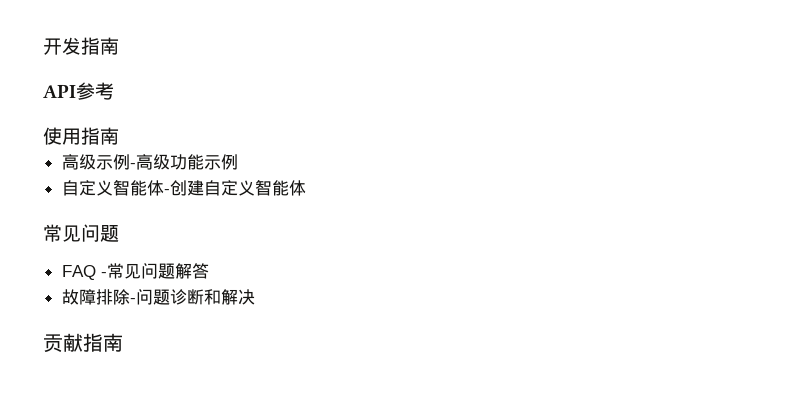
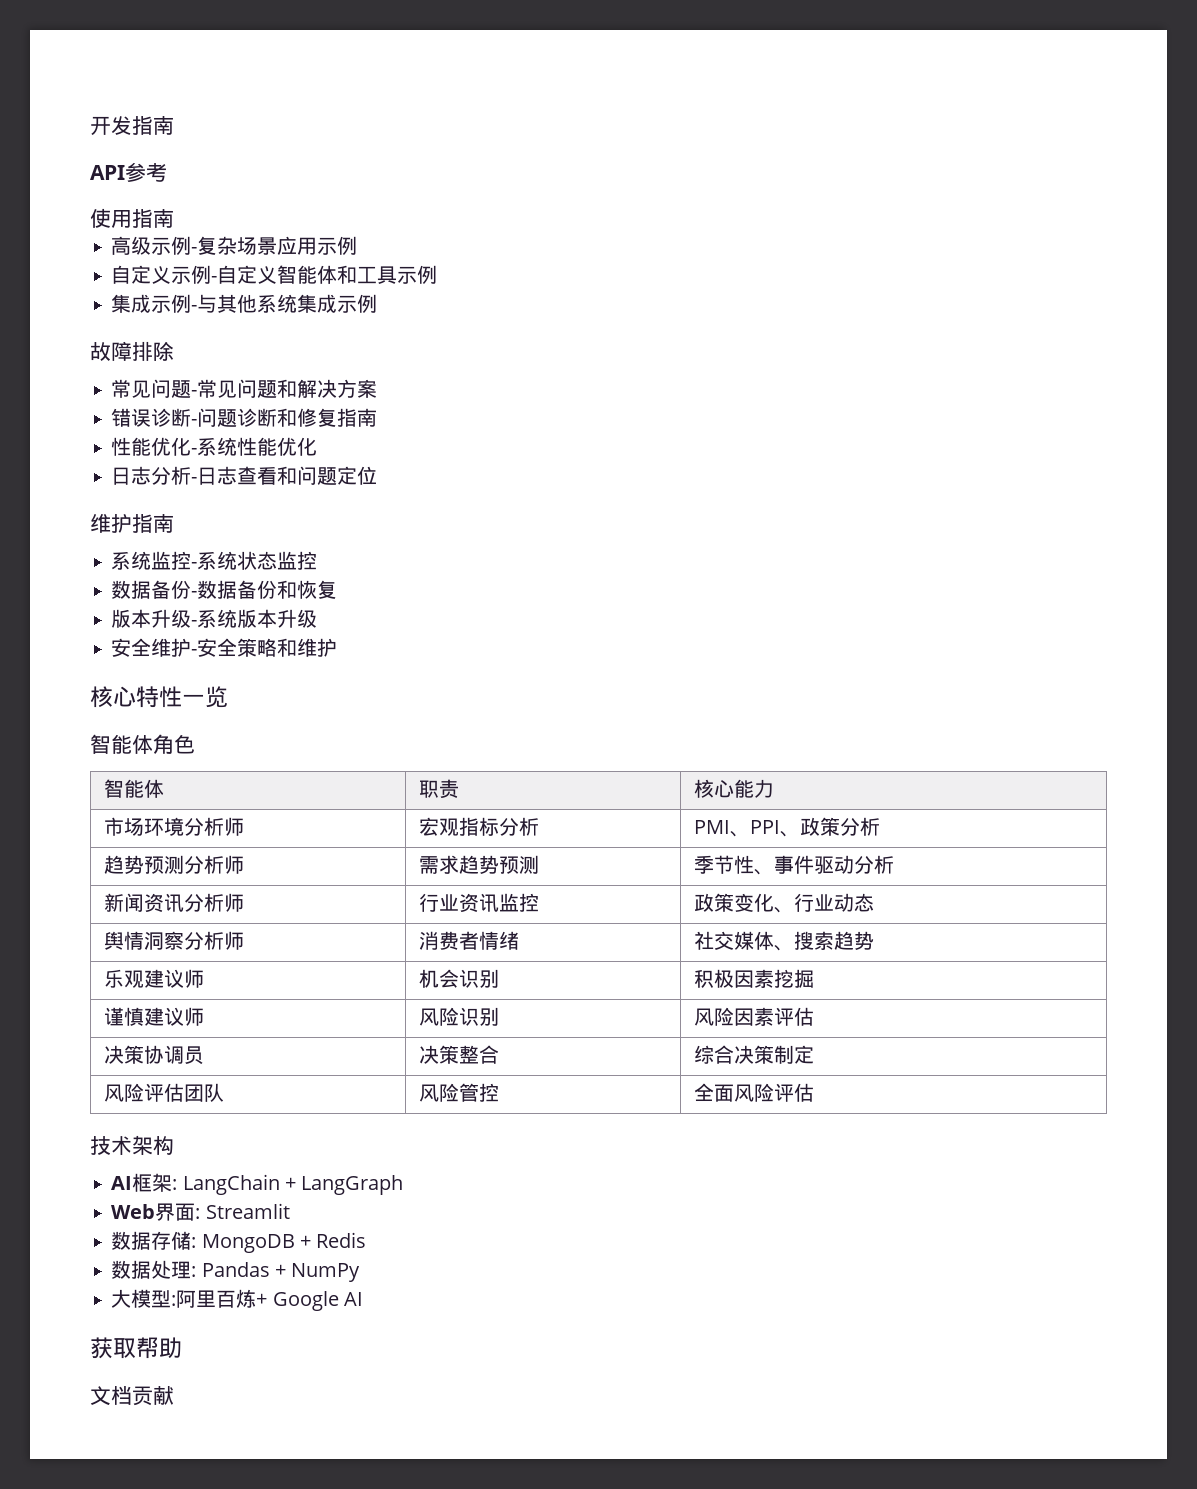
- 高级示例-高级功能示例
+ 高级示例-复杂场景应用示例
- 自定义智能体-创建自定义智能体
- 常见问题
- FAQ -常见问题解答
- 故障排除-问题诊断和解决
- 贡献指南
+ 自定义示例-自定义智能体和工具示例
+ 集成示例-与其他系统集成示例
+ 故障排除
+ 常见问题-常见问题和解决方案
+ 错误诊断-问题诊断和修复指南
+ 性能优化-系统性能优化
+ 日志分析-日志查看和问题定位
+ 维护指南
+ 系统监控-系统状态监控
+ 数据备份-数据备份和恢复
+ 版本升级-系统版本升级
+ 安全维护-安全策略和维护
+ 核心特性一览
+ 智能体角色
+ 智能体 | 职责 | 核心能力
+ 市场环境分析师 | 宏观指标分析 | PMI、PPI、政策分析
+ 趋势预测分析师 | 需求趋势预测 | 季节性、事件驱动分析
+ 新闻资讯分析师 | 行业资讯监控 | 政策变化、行业动态
+ 舆情洞察分析师 | 消费者情绪 | 社交媒体、搜索趋势
+ 乐观建议师 | 机会识别 | 积极因素挖掘
+ 谨慎建议师 | 风险识别 | 风险因素评估
+ 决策协调员 | 决策整合 | 综合决策制定
+ 风险评估团队 | 风险管控 | 全面风险评估
+ 技术架构
+ AI框架: LangChain + LangGraph
+ Web界面: Streamlit
+ 数据存储: MongoDB + Redis
+ 数据处理: Pandas + NumPy
+ 大模型:阿里百炼+ Google AI
+ 获取帮助
+ 文档贡献

